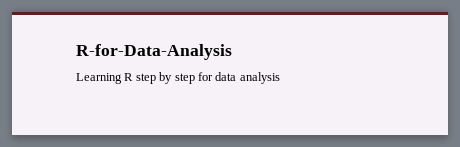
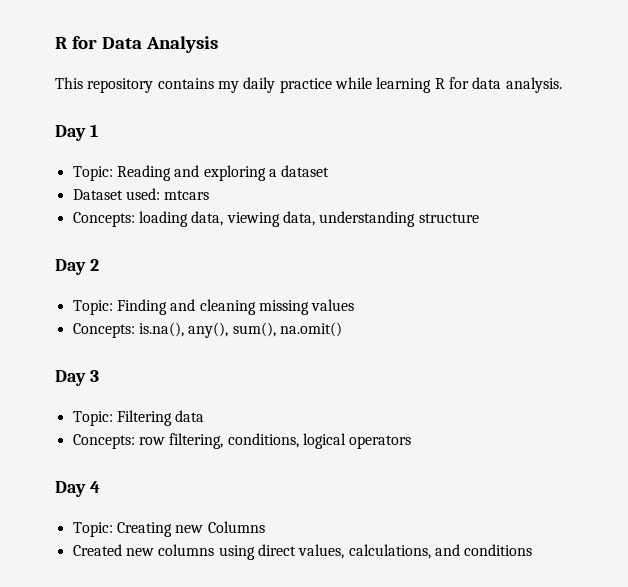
- R-for-Data-Analysis
- Learning R step by step for data analysis
+ R for Data Analysis
+ This repository contains my daily practice while learning R for data analysis.
+ Day 1
+ Topic: Reading and exploring a dataset
+ Dataset used: mtcars
+ Concepts: loading data, viewing data, understanding structure
+ Day 2
+ Topic: Finding and cleaning missing values
+ Concepts: is.na(), any(), sum(), na.omit()
+ Day 3
+ Topic: Filtering data
+ Concepts: row filtering, conditions, logical operators
+ Day 4
+ Topic: Creating new Columns
+ Created new columns using direct values, calculations, and conditions

